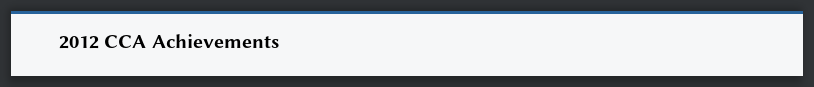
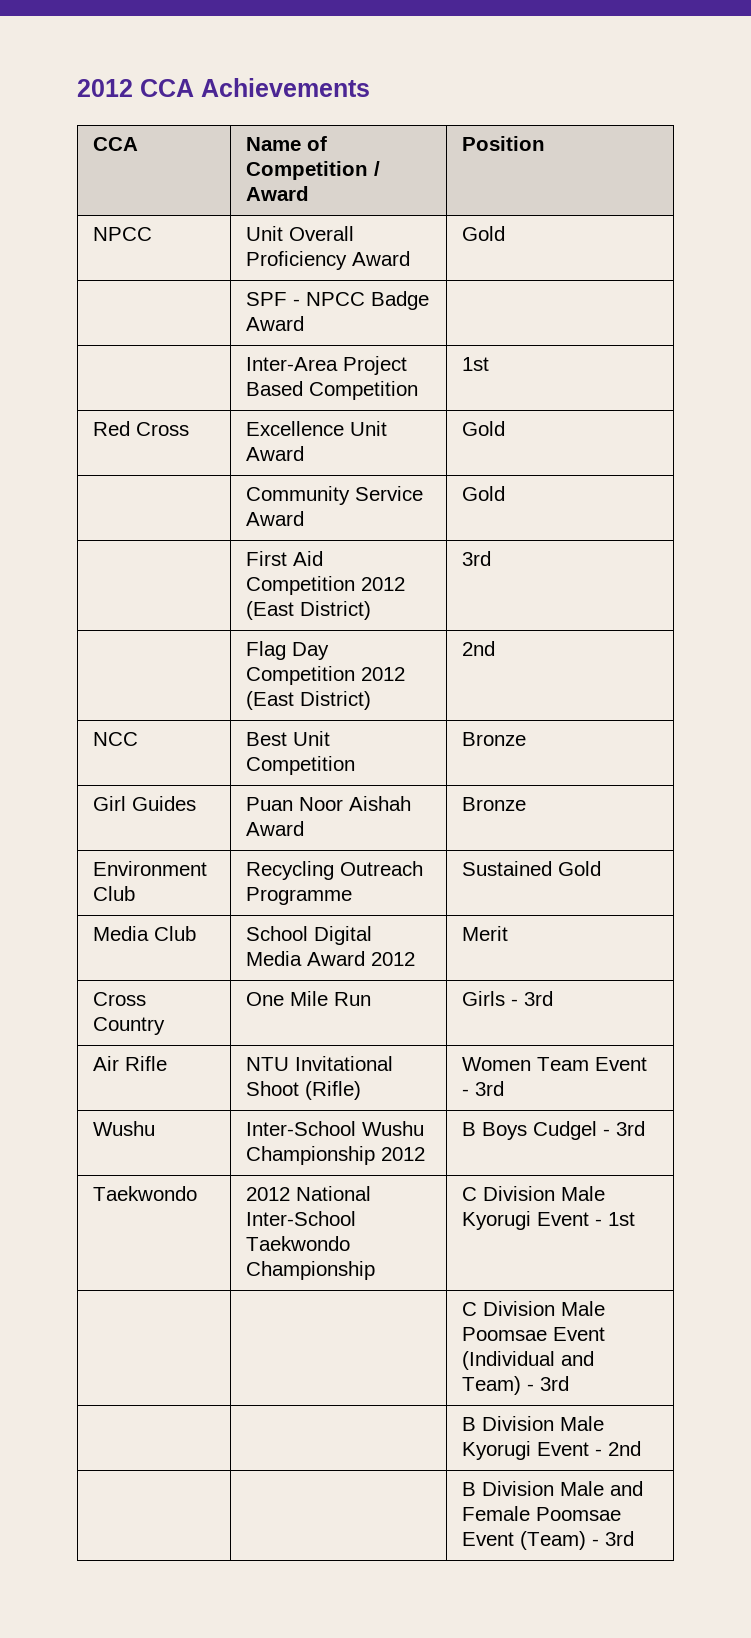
+ CCA | Name of Competition / Award | Position
+ NPCC | Unit Overall Proficiency Award | Gold
+ | SPF - NPCC Badge Award |
+ | Inter-Area Project Based Competition | 1st
+ Red Cross | Excellence Unit Award | Gold
+ | Community Service Award | Gold
+ | First Aid Competition 2012 (East District) | 3rd
+ | Flag Day Competition 2012 (East District) | 2nd
+ NCC | Best Unit Competition | Bronze
+ Girl Guides | Puan Noor Aishah Award | Bronze
+ Environment Club | Recycling Outreach Programme | Sustained Gold
+ Media Club | School Digital Media Award 2012 | Merit
+ Cross Country | One Mile Run | Girls - 3rd
+ Air Rifle | NTU Invitational Shoot (Rifle) | Women Team Event - 3rd
+ Wushu | Inter-School Wushu Championship 2012 | B Boys Cudgel - 3rd
+ Taekwondo | 2012 National Inter-School Taekwondo Championship | C Division Male Kyorugi Event - 1st
+ | | C Division Male Poomsae Event (Individual and Team) - 3rd
+ | | B Division Male Kyorugi Event - 2nd
+ | | B Division Male and Female Poomsae Event (Team) - 3rd

